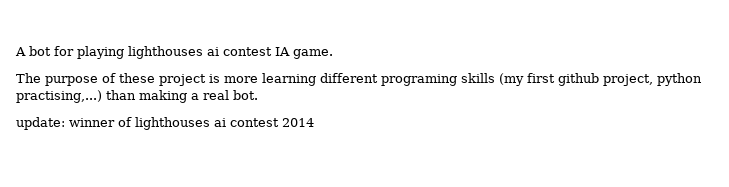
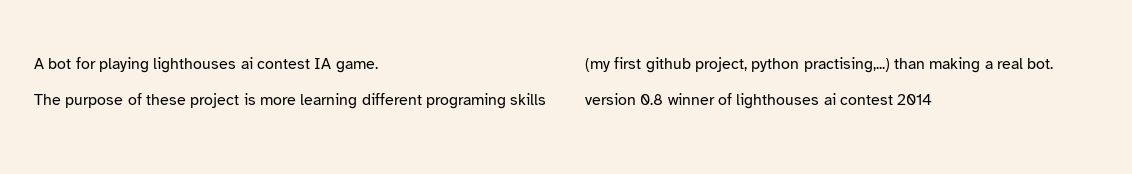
- update: winner of lighthouses ai contest 2014
+ version 0.8 winner of lighthouses ai contest 2014

